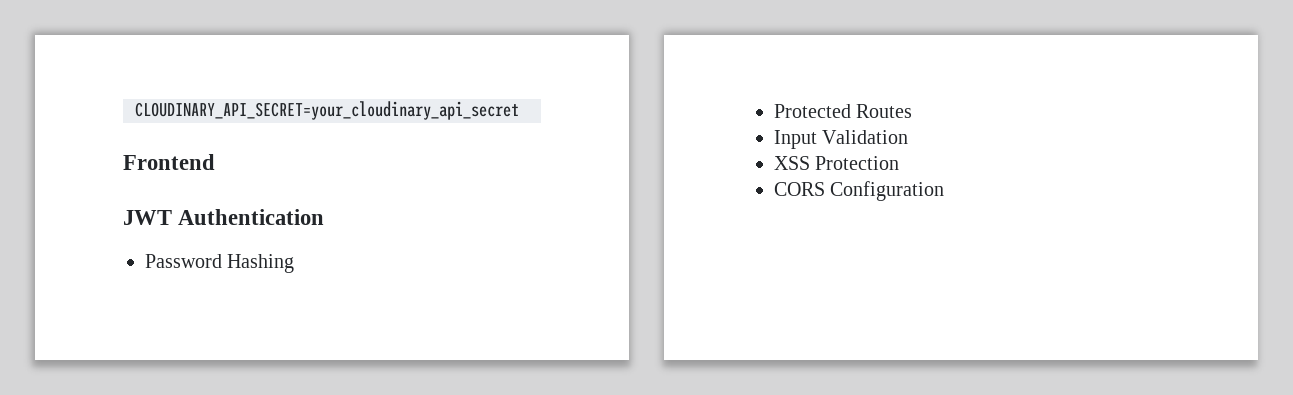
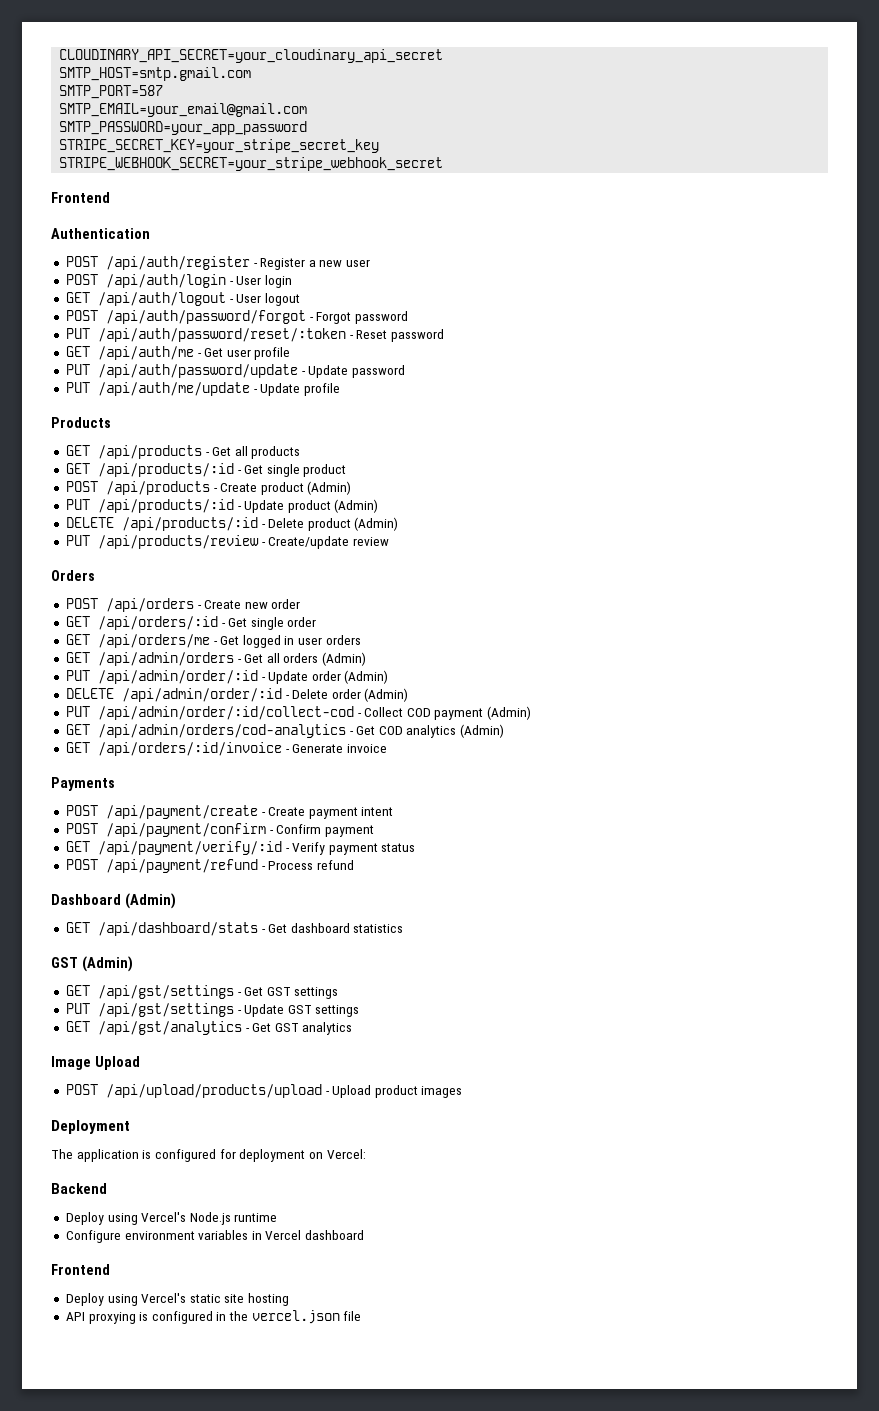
+ SMTP_HOST=smtp.gmail.com
+ SMTP_PORT=587
+ SMTP_EMAIL=your_email@gmail.com
+ SMTP_PASSWORD=your_app_password
+ STRIPE_SECRET_KEY=your_stripe_secret_key
+ STRIPE_WEBHOOK_SECRET=your_stripe_webhook_secret
  Frontend
- JWT Authentication
+ Authentication
- Password Hashing
- Protected Routes
- Input Validation
- XSS Protection
- CORS Configuration
+ POST /api/auth/register - Register a new user
+ POST /api/auth/login - User login
+ GET /api/auth/logout - User logout
+ POST /api/auth/password/forgot - Forgot password
+ PUT /api/auth/password/reset/:token - Reset password
+ GET /api/auth/me - Get user profile
+ PUT /api/auth/password/update - Update password
+ PUT /api/auth/me/update - Update profile
+ Products
+ GET /api/products - Get all products
+ GET /api/products/:id - Get single product
+ POST /api/products - Create product (Admin)
+ PUT /api/products/:id - Update product (Admin)
+ DELETE /api/products/:id - Delete product (Admin)
+ PUT /api/products/review - Create/update review
+ Orders
+ POST /api/orders - Create new order
+ GET /api/orders/:id - Get single order
+ GET /api/orders/me - Get logged in user orders
+ GET /api/admin/orders - Get all orders (Admin)
+ PUT /api/admin/order/:id - Update order (Admin)
+ DELETE /api/admin/order/:id - Delete order (Admin)
+ PUT /api/admin/order/:id/collect-cod - Collect COD payment (Admin)
+ GET /api/admin/orders/cod-analytics - Get COD analytics (Admin)
+ GET /api/orders/:id/invoice - Generate invoice
+ Payments
+ POST /api/payment/create - Create payment intent
+ POST /api/payment/confirm - Confirm payment
+ GET /api/payment/verify/:id - Verify payment status
+ POST /api/payment/refund - Process refund
+ Dashboard (Admin)
+ GET /api/dashboard/stats - Get dashboard statistics
+ GST (Admin)
+ GET /api/gst/settings - Get GST settings
+ PUT /api/gst/settings - Update GST settings
+ GET /api/gst/analytics - Get GST analytics
+ Image Upload
+ POST /api/upload/products/upload - Upload product images
+ Deployment
+ The application is configured for deployment on Vercel:
+ Backend
+ Deploy using Vercel's Node.js runtime
+ Configure environment variables in Vercel dashboard
+ Frontend
+ Deploy using Vercel's static site hosting
+ API proxying is configured in the vercel.json file

